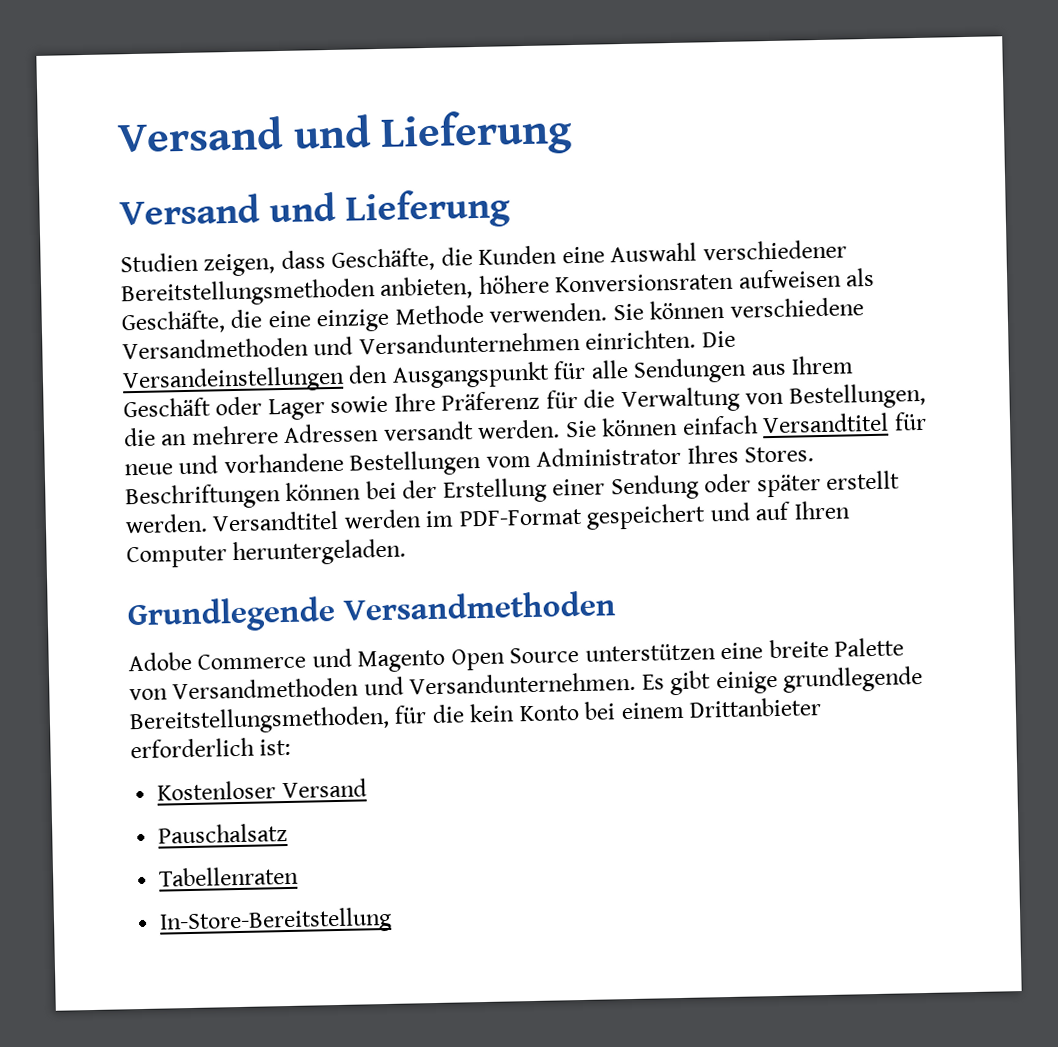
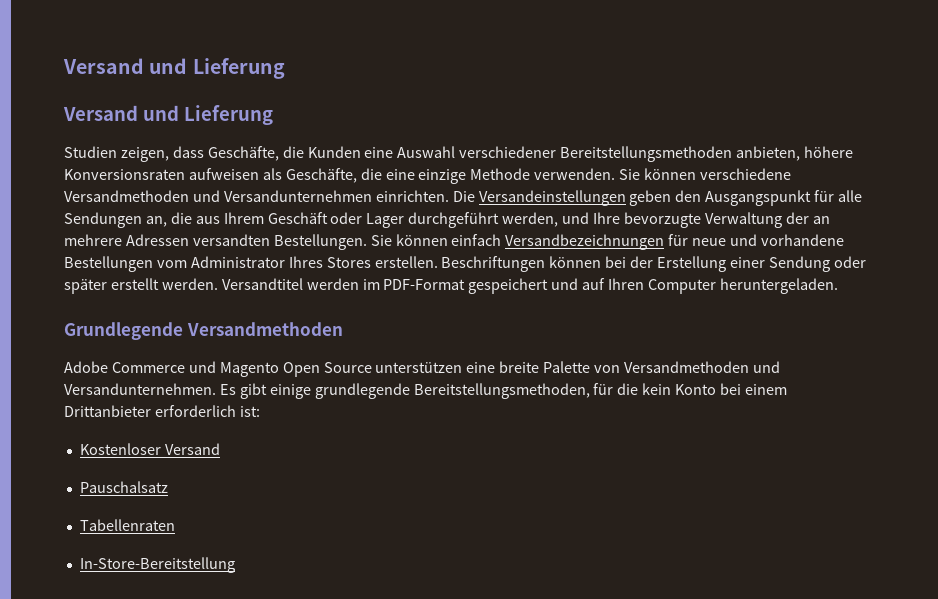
- Die Versandeinstellungen den Ausgangspunkt für alle Sendungen aus Ihrem Geschäft oder Lager sowie Ihre Präferenz für die Verwaltung von Bestellungen, die an mehrere Adressen versandt werden.
+ Die Versandeinstellungen geben den Ausgangspunkt für alle Sendungen an, die aus Ihrem Geschäft oder Lager durchgeführt werden, und Ihre bevorzugte Verwaltung der an mehrere Adressen versandten Bestellungen.
- Sie können einfach Versandtitel für neue und vorhandene Bestellungen vom Administrator Ihres Stores.
+ Sie können einfach Versandbezeichnungen für neue und vorhandene Bestellungen vom Administrator Ihres Stores erstellen.

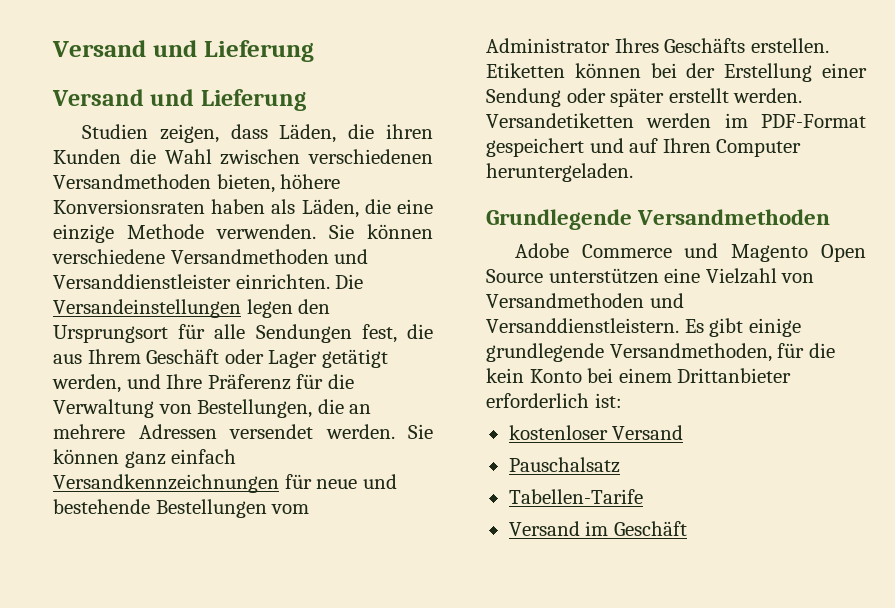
- Studien zeigen, dass Geschäfte, die Kunden eine Auswahl verschiedener Bereitstellungsmethoden anbieten, höhere Konversionsraten aufweisen als Geschäfte, die eine einzige Methode verwenden.
+ Studien zeigen, dass Läden, die ihren Kunden die Wahl zwischen verschiedenen Versandmethoden bieten, höhere Konversionsraten haben als Läden, die eine einzige Methode verwenden.
- Sie können verschiedene Versandmethoden und Versandunternehmen einrichten.
+ Sie können verschiedene Versandmethoden und Versanddienstleister einrichten.
- Die Versandeinstellungen geben den Ausgangspunkt für alle Sendungen an, die aus Ihrem Geschäft oder Lager durchgeführt werden, und Ihre bevorzugte Verwaltung der an mehrere Adressen versandten Bestellungen. Sie können einfach Versandbezeichnungen für neue und vorhandene Bestellungen vom Administrator Ihres Stores erstellen. Beschriftungen können bei der Erstellung einer Sendung oder später erstellt werden.
+ Die Versandeinstellungen legen den Ursprungsort für alle Sendungen fest, die aus Ihrem Geschäft oder Lager getätigt werden, und Ihre Präferenz für die Verwaltung von Bestellungen, die an mehrere Adressen versendet werden. Sie können ganz einfach Versandkennzeichnungen für neue und bestehende Bestellungen vom Administrator Ihres Geschäfts erstellen. Etiketten können bei der Erstellung einer Sendung oder später erstellt werden.
- Versandtitel werden im PDF-Format gespeichert und auf Ihren Computer heruntergeladen.
+ Versandetiketten werden im PDF-Format gespeichert und auf Ihren Computer heruntergeladen.
- Adobe Commerce und Magento Open Source unterstützen eine breite Palette von Versandmethoden und Versandunternehmen.
+ Adobe Commerce und Magento Open Source unterstützen eine Vielzahl von Versandmethoden und Versanddienstleistern.
- Es gibt einige grundlegende Bereitstellungsmethoden, für die kein Konto bei einem Drittanbieter erforderlich ist:
+ Es gibt einige grundlegende Versandmethoden, für die kein Konto bei einem Drittanbieter erforderlich ist:
- Kostenloser Versand
+ kostenloser Versand
- Tabellenraten
- In-Store-Bereitstellung
+ Tabellen-Tarife
+ Versand im Geschäft

